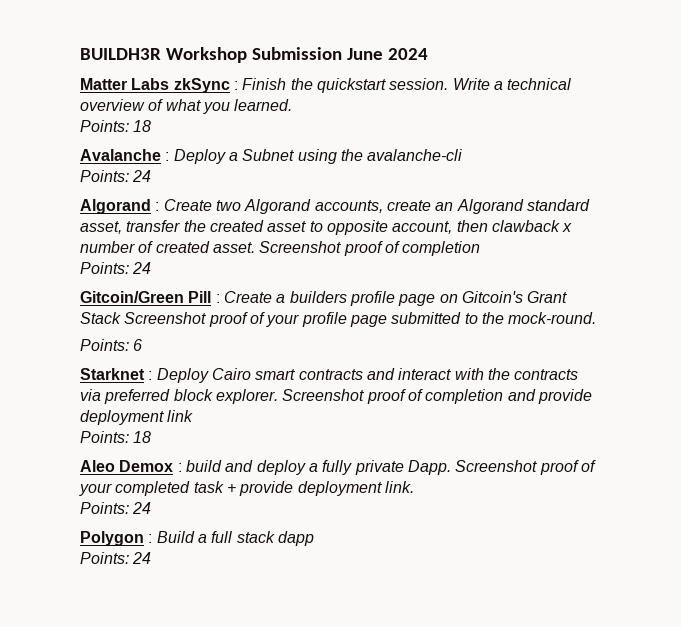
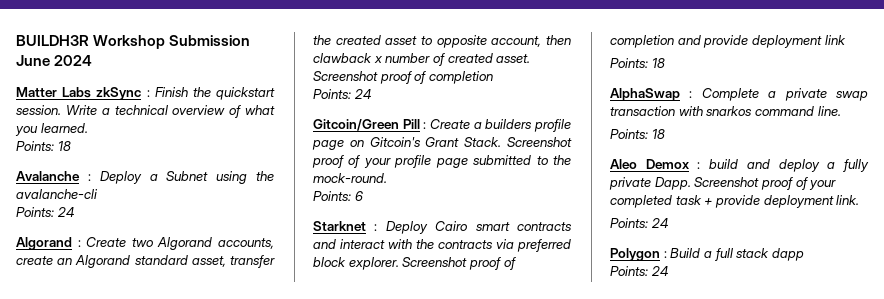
- Gitcoin/Green Pill : Create a builders profile page on Gitcoin's Grant Stack Screenshot proof of your profile page submitted to the mock-round.
+ Gitcoin/Green Pill : Create a builders profile page on Gitcoin's Grant Stack. Screenshot proof of your profile page submitted to the mock-round.
+ AlphaSwap : Complete a private swap transaction with snarkos command line.
+ Points: 18

